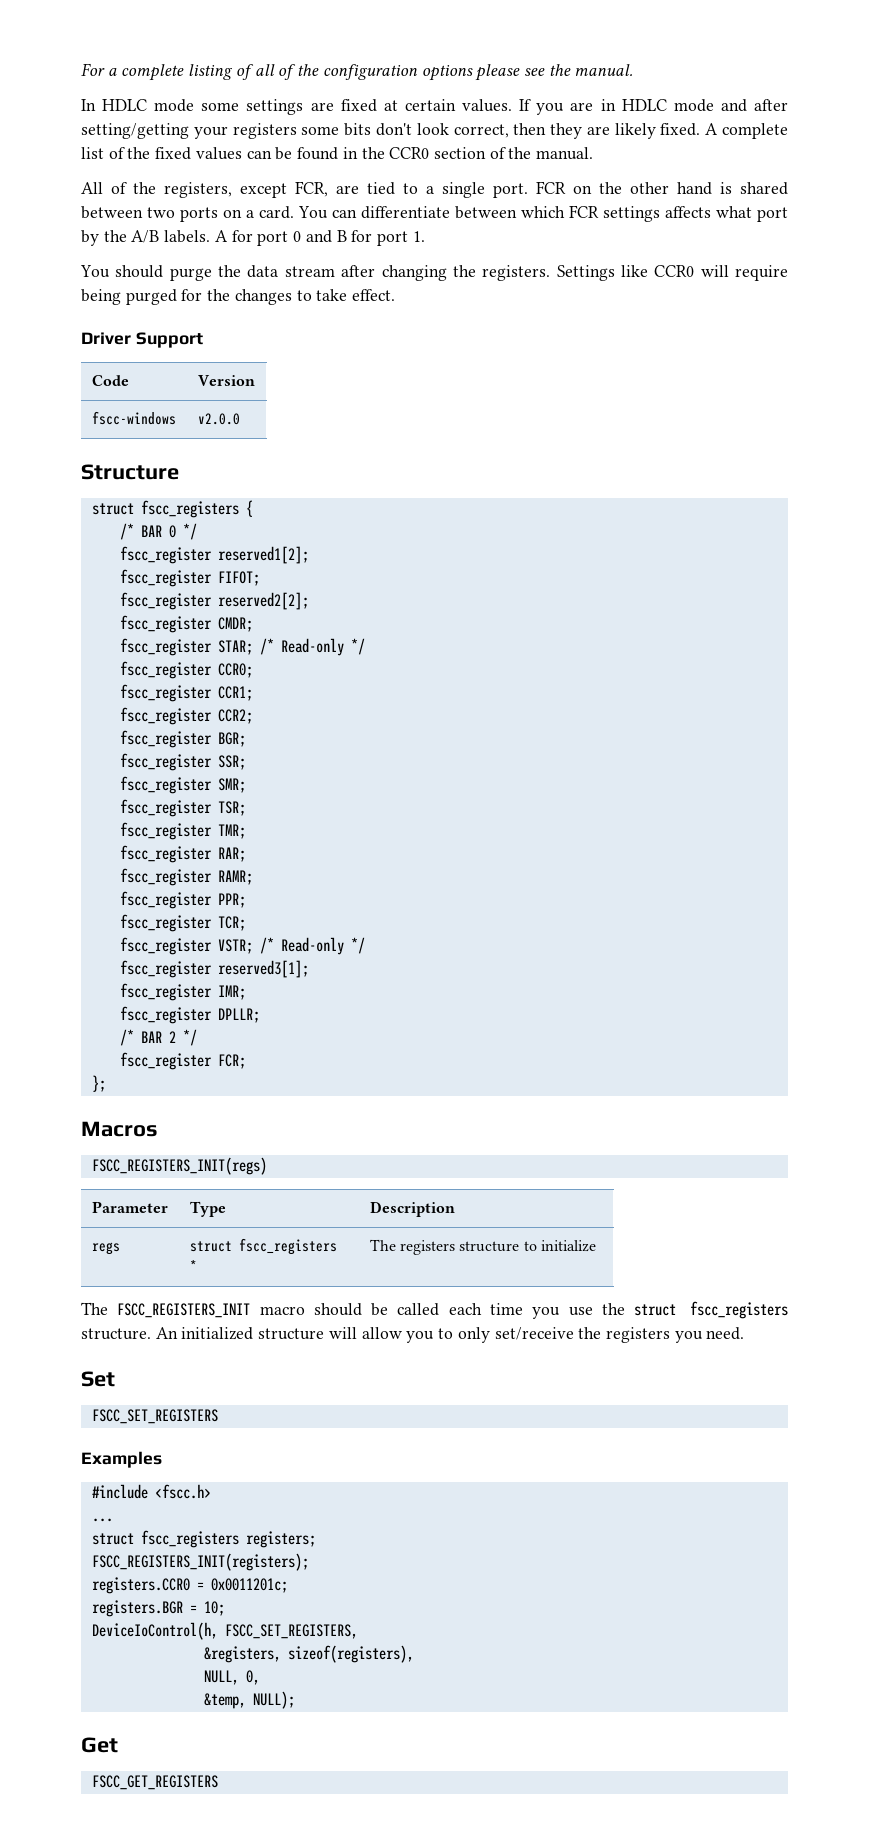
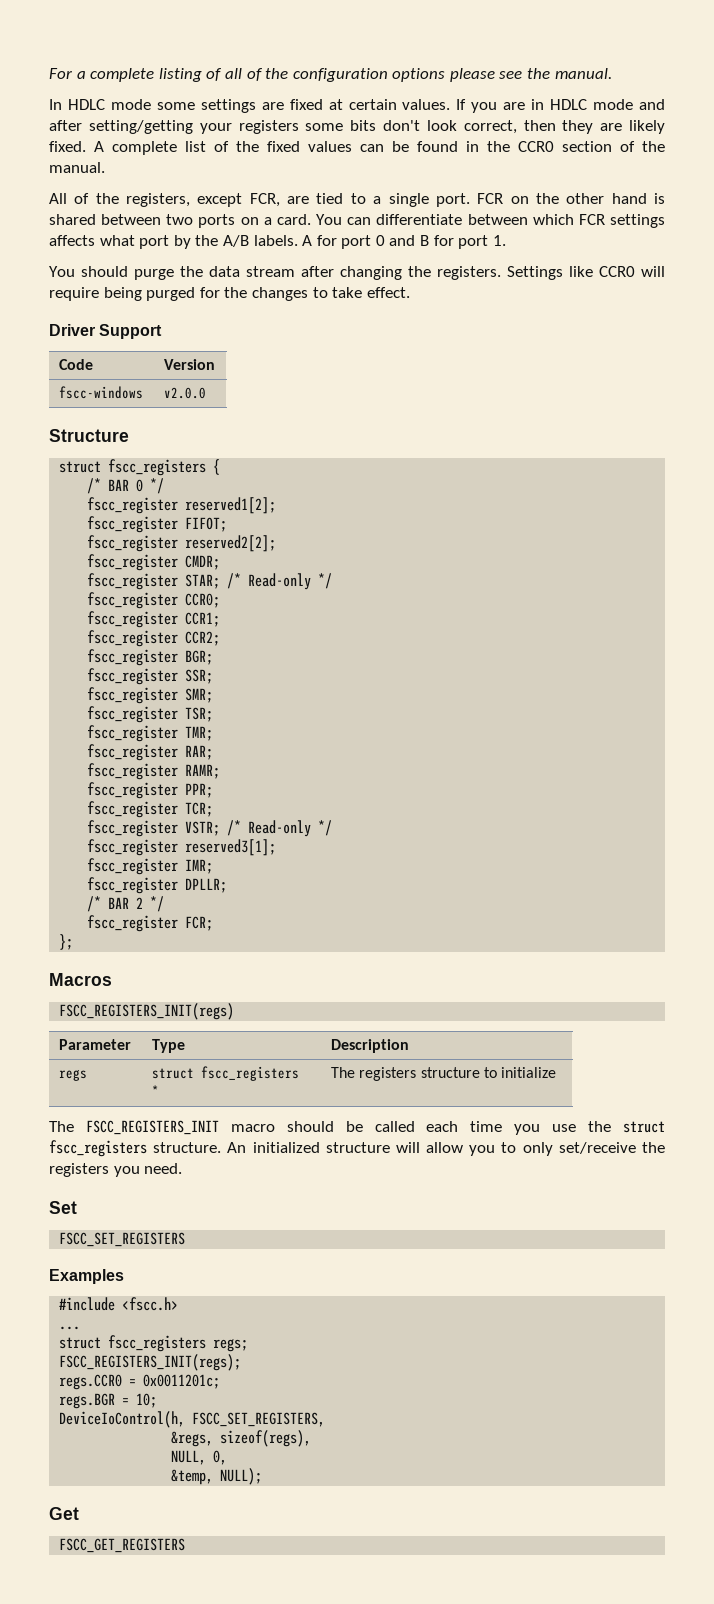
- struct fscc_registers registers;
- FSCC_REGISTERS_INIT(registers);
- registers.CCR0 = 0x0011201c;
+ struct fscc_registers regs;
+ FSCC_REGISTERS_INIT(regs);
+ regs.CCR0 = 0x0011201c;
- registers.BGR = 10;
+ regs.BGR = 10;
- &registers, sizeof(registers),
+ &regs, sizeof(regs),

